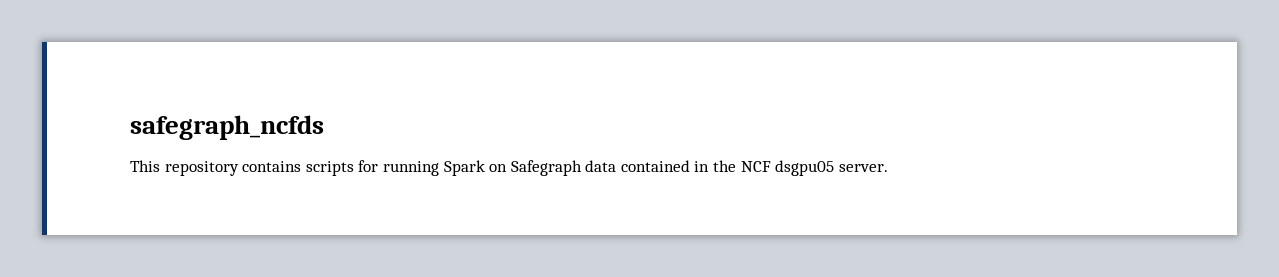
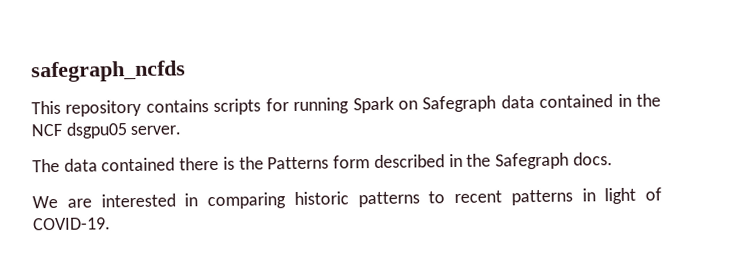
+ The data contained there is the Patterns form described in the Safegraph docs.
+ We are interested in comparing historic patterns to recent patterns in light of COVID-19.

